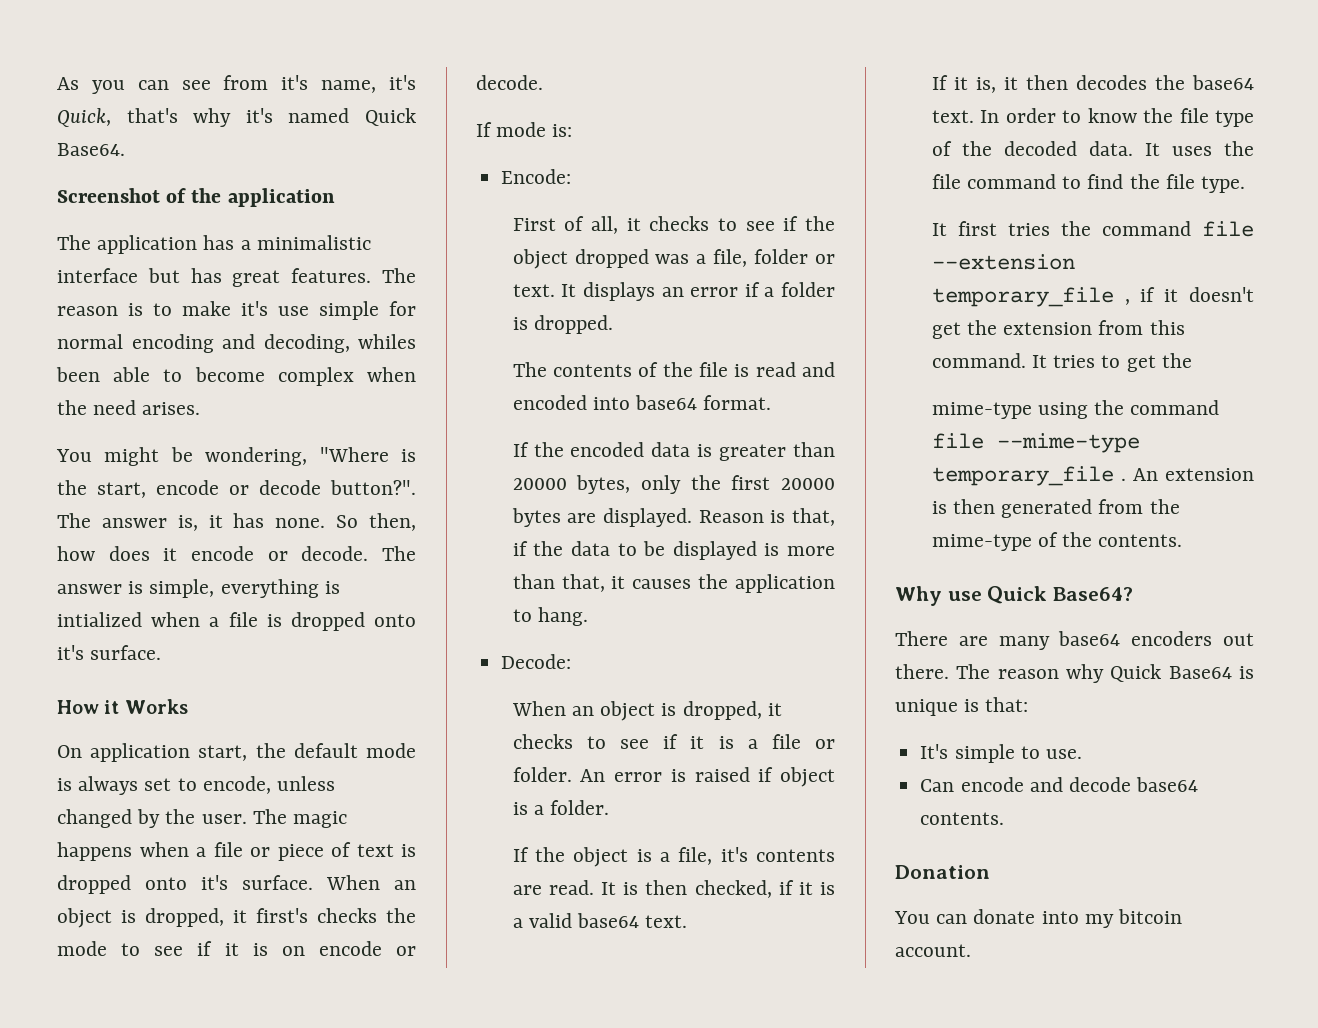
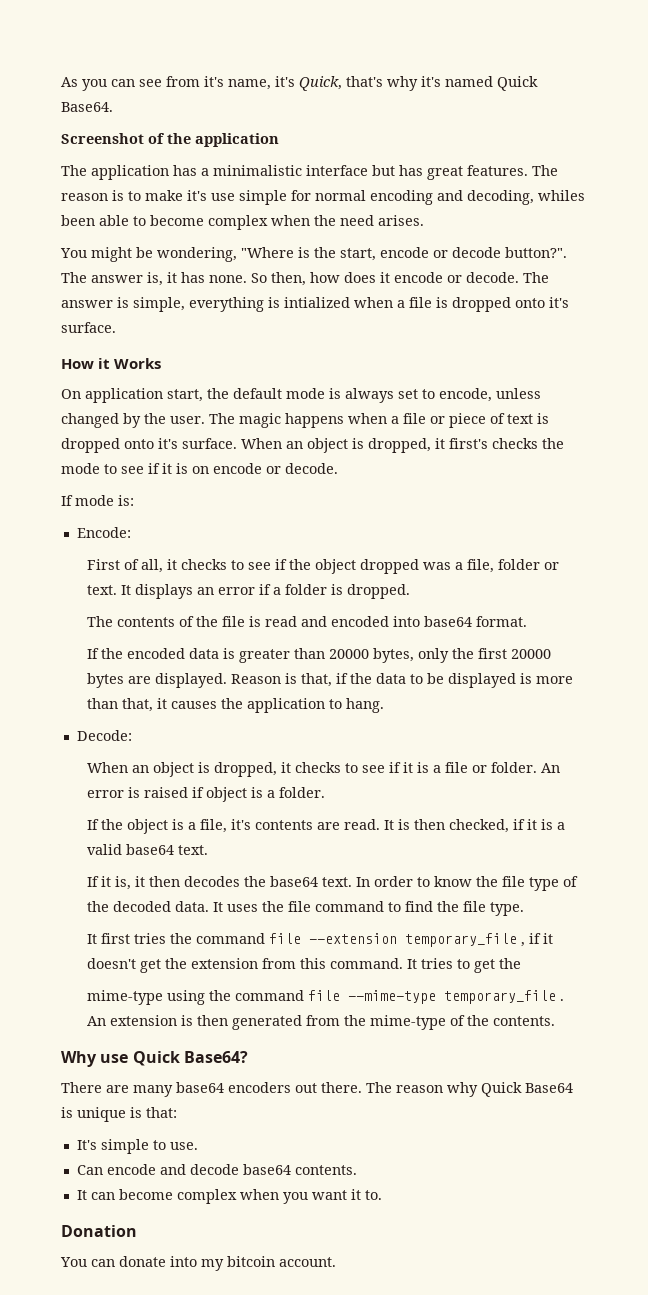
+ It can become complex when you want it to.

